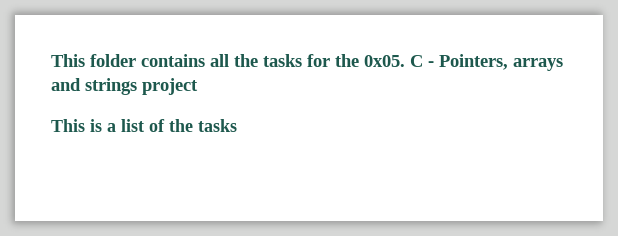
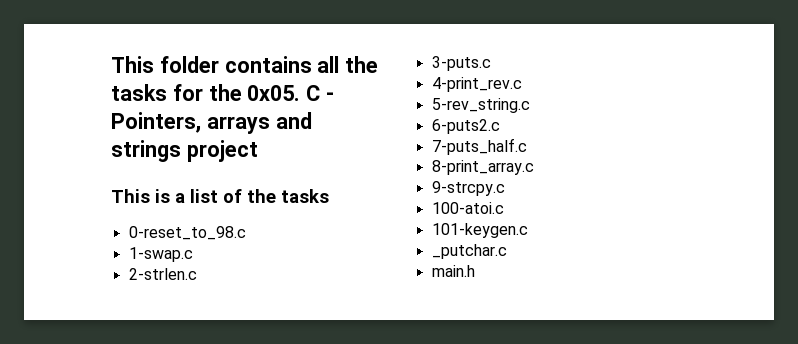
+ 0-reset_to_98.c
+ 1-swap.c
+ 2-strlen.c
+ 3-puts.c
+ 4-print_rev.c
+ 5-rev_string.c
+ 6-puts2.c
+ 7-puts_half.c
+ 8-print_array.c
+ 9-strcpy.c
+ 100-atoi.c
+ 101-keygen.c
+ _putchar.c
+ main.h

